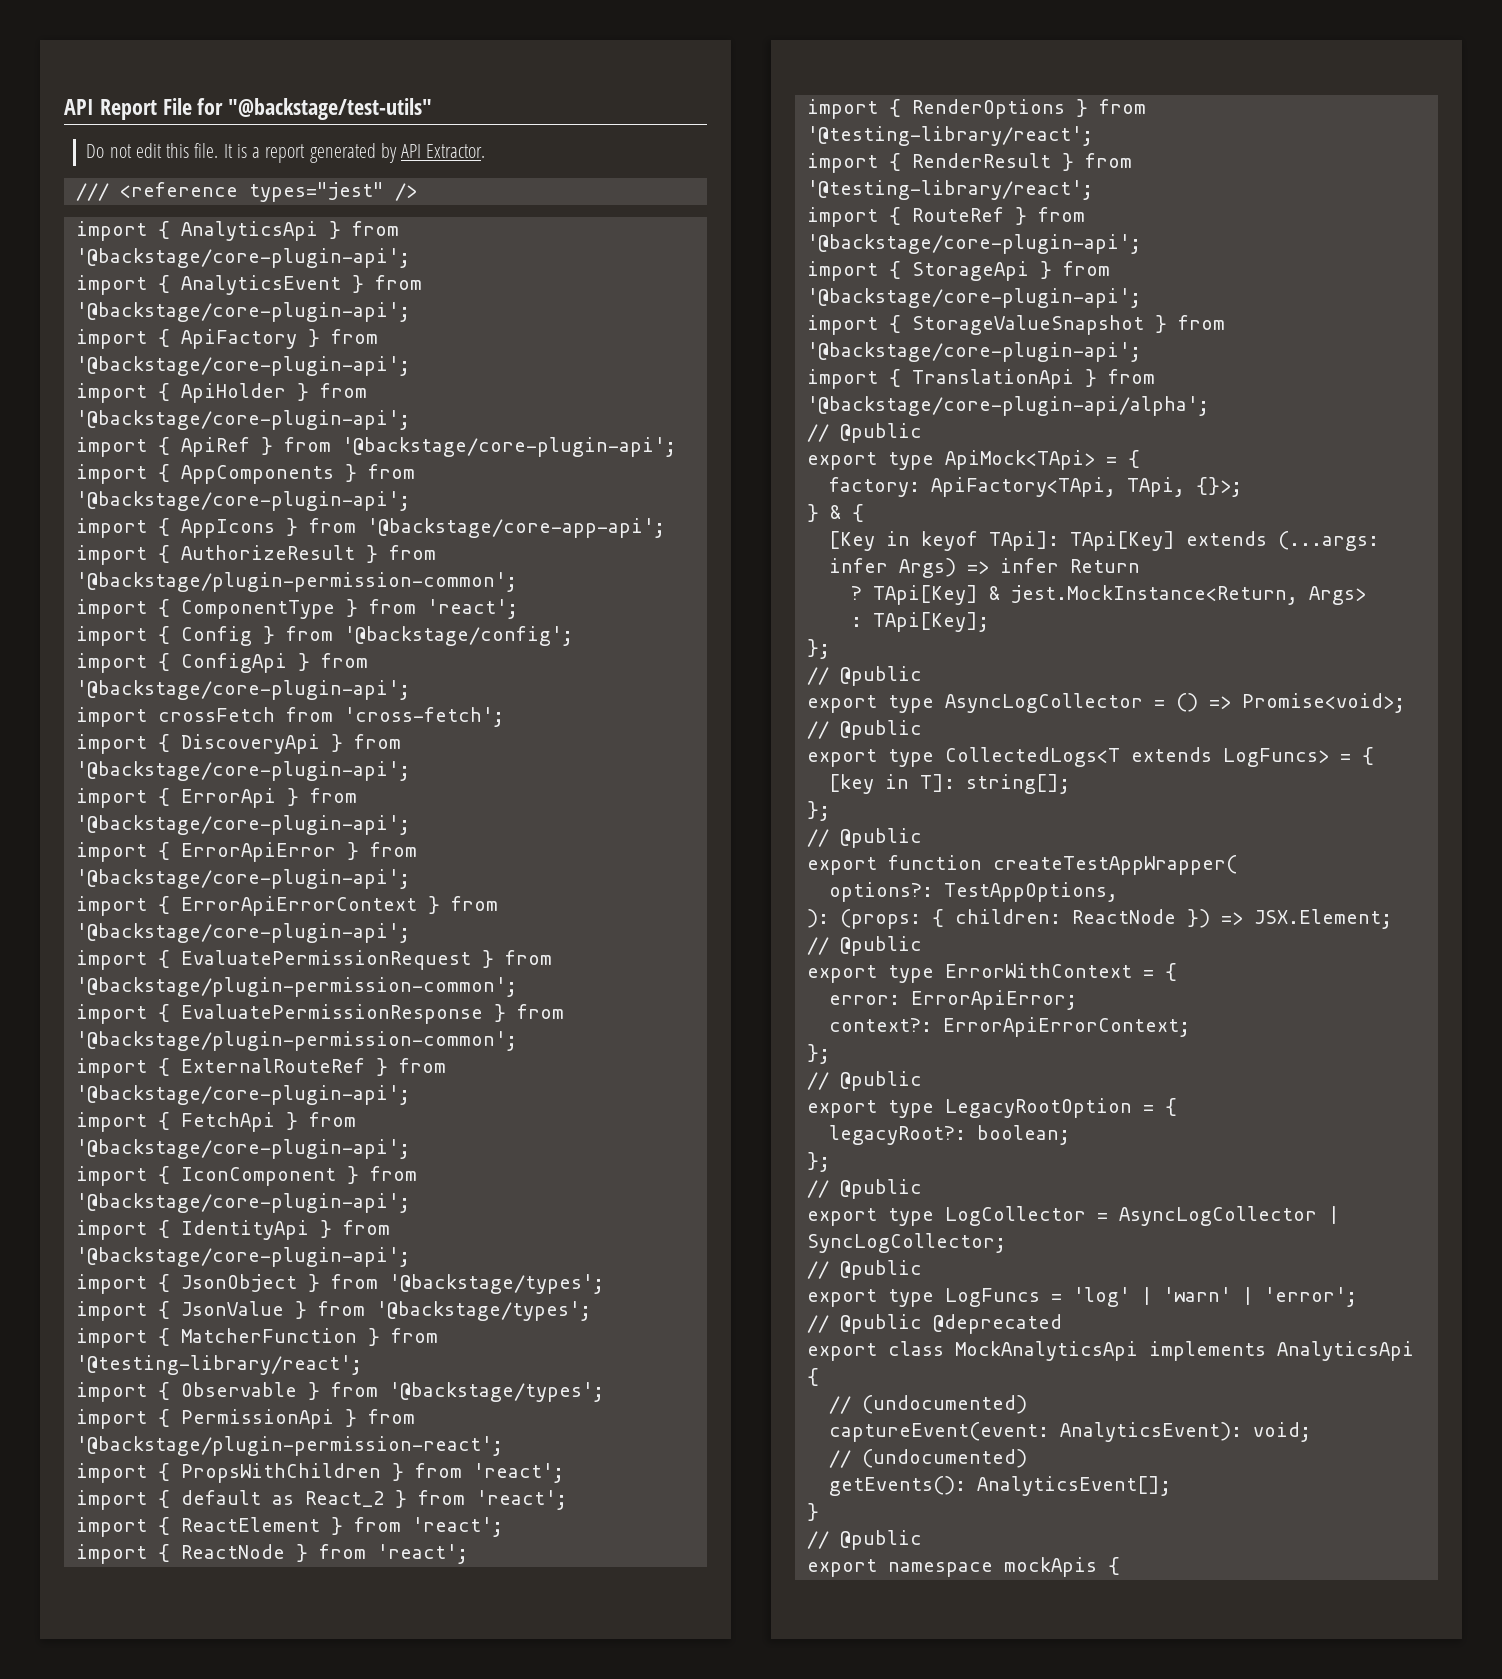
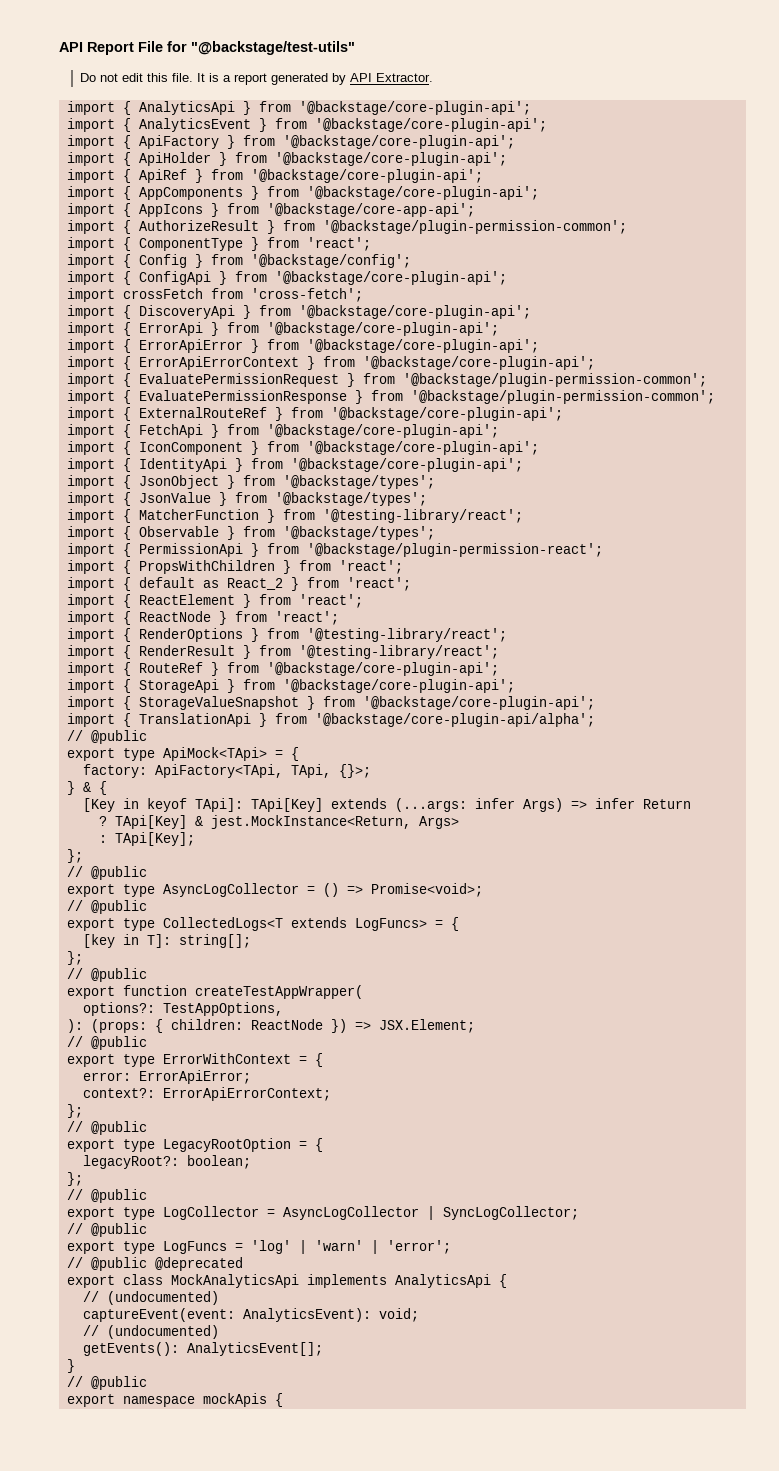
- /// <reference types="jest" />

